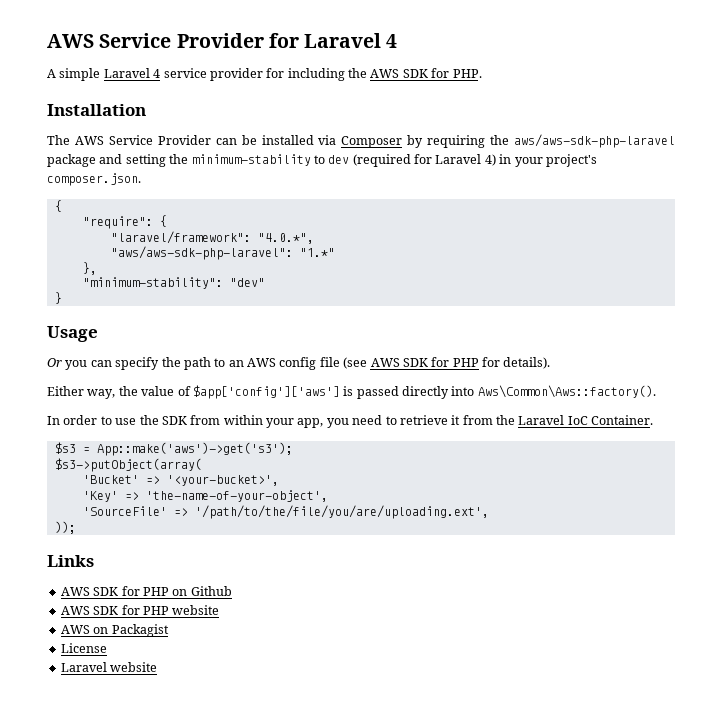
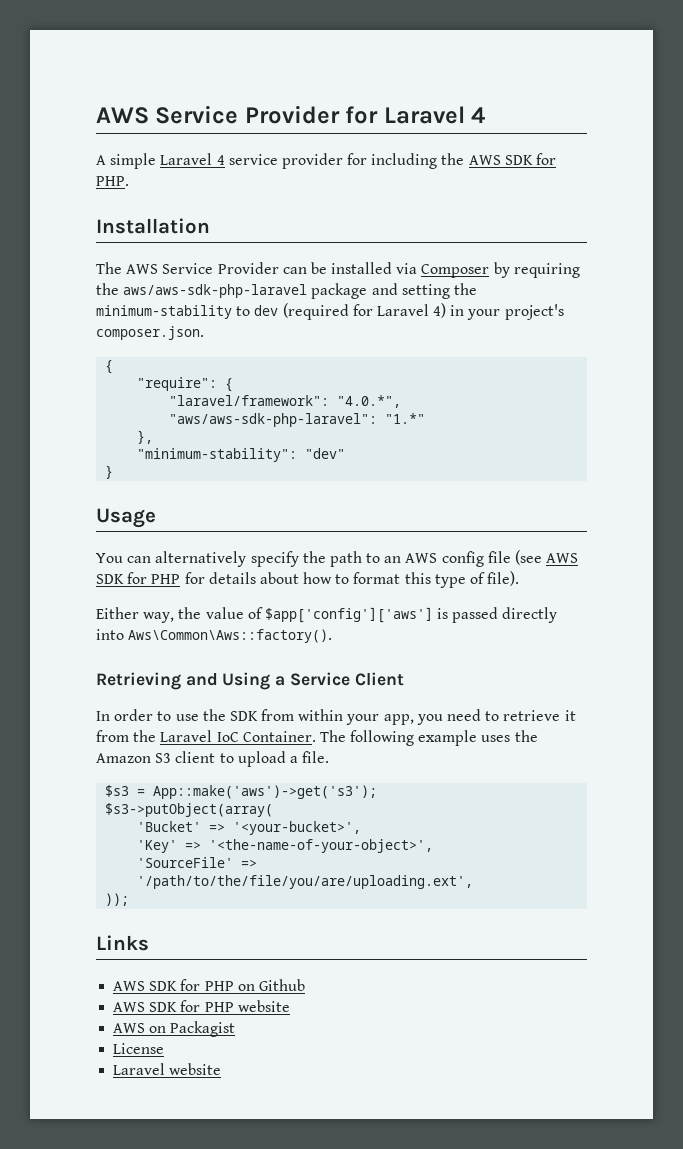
- Or you can specify the path to an AWS config file (see AWS SDK for PHP for details).
+ You can alternatively specify the path to an AWS config file (see AWS SDK for PHP for details about how to format this type of file).
+ Retrieving and Using a Service Client
+ The following example uses the Amazon S3 client to upload a file.
- 'Key' => 'the-name-of-your-object',
+ 'Key' => '<the-name-of-your-object>',

